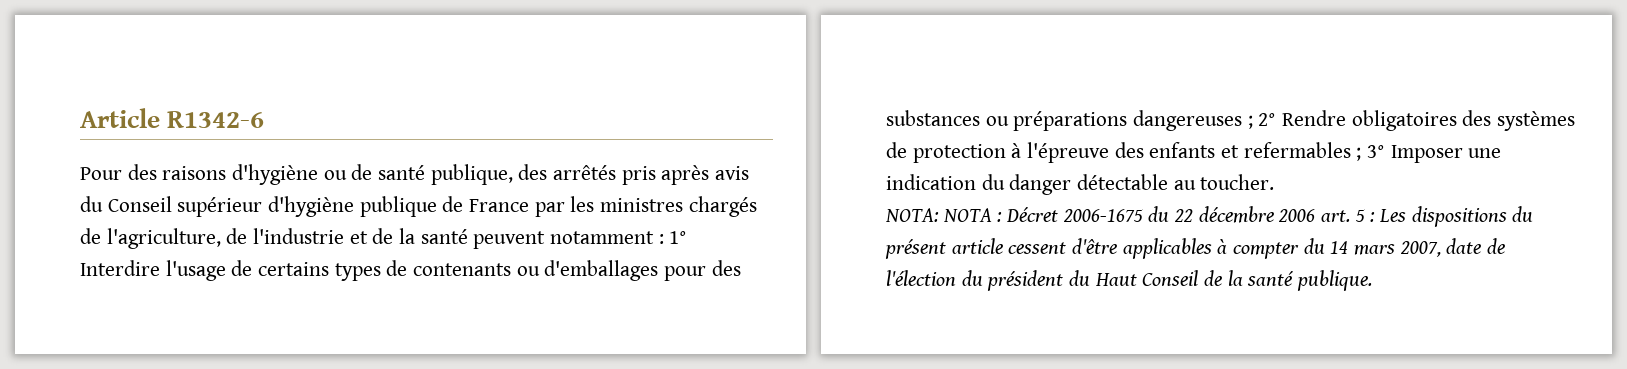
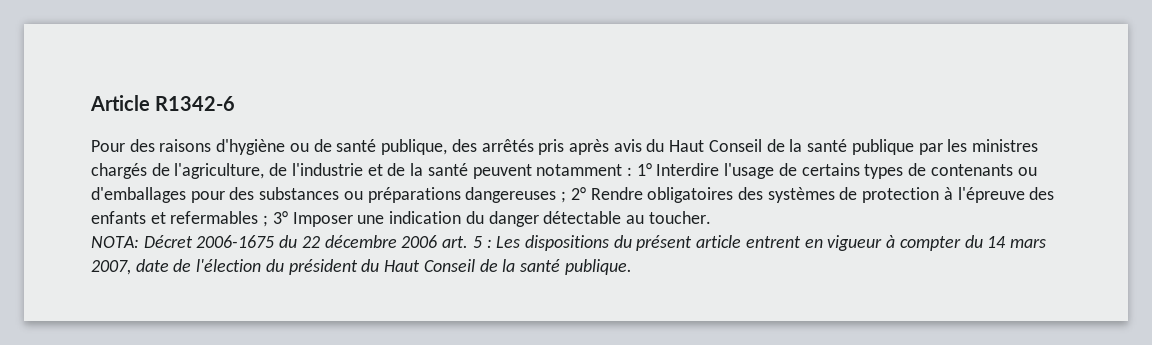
- Pour des raisons d'hygiène ou de santé publique, des arrêtés pris après avis du Conseil supérieur d'hygiène publique de France par les ministres chargés de l'agriculture, de l'industrie et de la santé peuvent notamment :
+ Pour des raisons d'hygiène ou de santé publique, des arrêtés pris après avis du Haut Conseil de la santé publique par les ministres chargés de l'agriculture, de l'industrie et de la santé peuvent notamment :
- NOTA: NOTA : Décret 2006-1675 du 22 décembre 2006 art. 5 : Les dispositions du présent article cessent d'être applicables à compter du 14 mars 2007, date de l'élection du président du Haut Conseil de la santé publique.
+ NOTA: Décret 2006-1675 du 22 décembre 2006 art. 5 : Les dispositions du présent article entrent en vigueur à compter du 14 mars 2007, date de l'élection du président du Haut Conseil de la santé publique.

